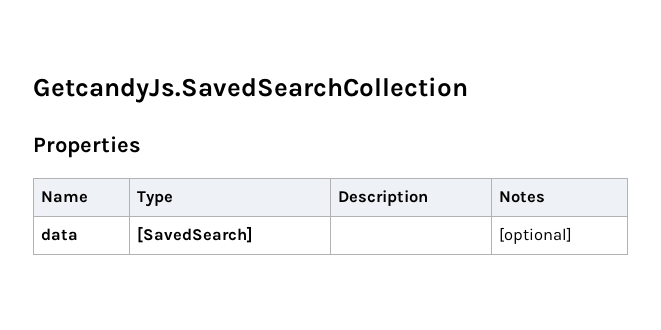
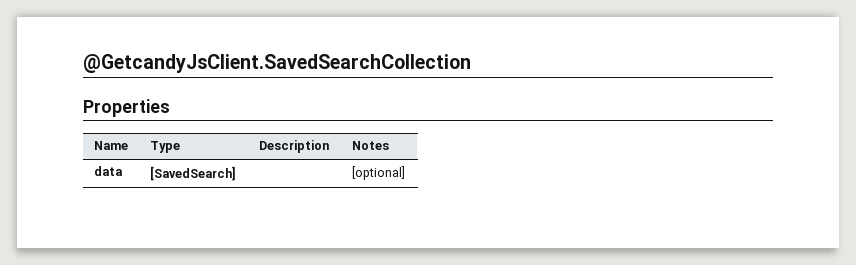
- GetcandyJs.SavedSearchCollection
+ @GetcandyJsClient.SavedSearchCollection

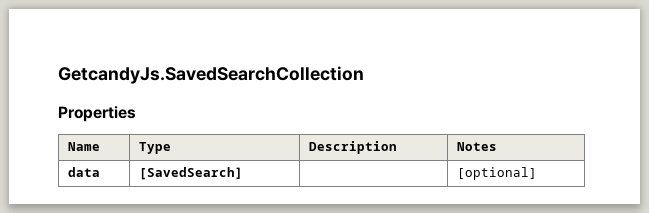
- @GetcandyJsClient.SavedSearchCollection
+ GetcandyJs.SavedSearchCollection

